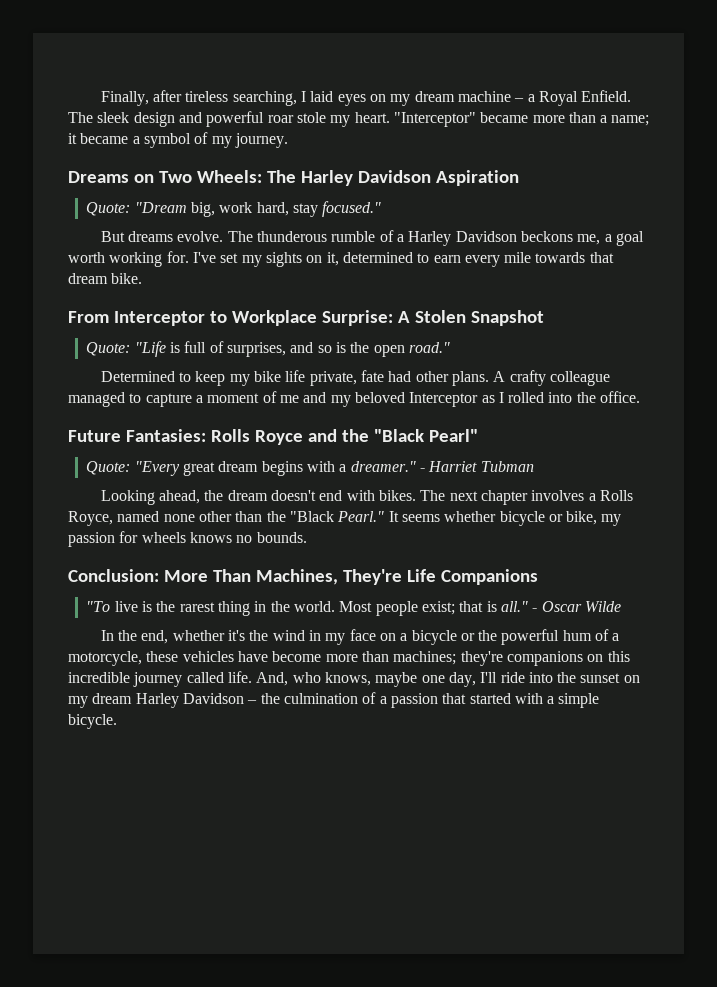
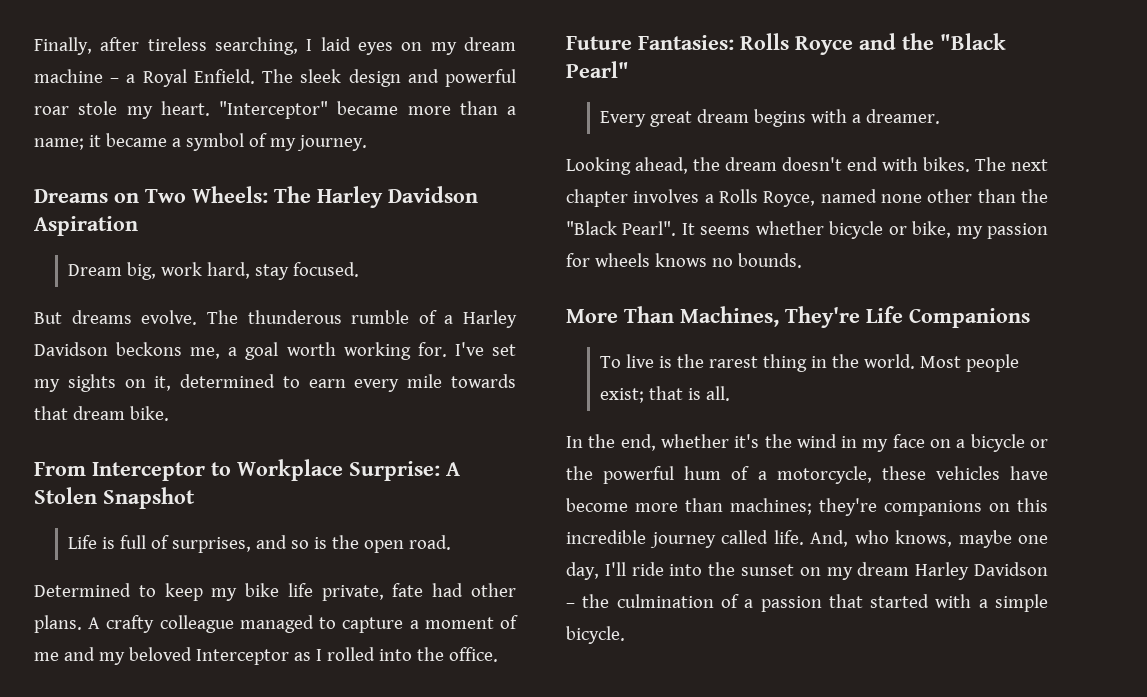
- Quote: "Dream big, work hard, stay focused."
+ Dream big, work hard, stay focused.
- Quote: "Life is full of surprises, and so is the open road."
+ Life is full of surprises, and so is the open road.
- Quote: "Every great dream begins with a dreamer." - Harriet Tubman
+ Every great dream begins with a dreamer.
- The next chapter involves a Rolls Royce, named none other than the "Black Pearl."
+ The next chapter involves a Rolls Royce, named none other than the "Black Pearl".
- Conclusion: More Than Machines, They're Life Companions
+ More Than Machines, They're Life Companions
- "To live is the rarest thing in the world.
+ To live is the rarest thing in the world.
- Most people exist; that is all." - Oscar Wilde
+ Most people exist; that is all.

